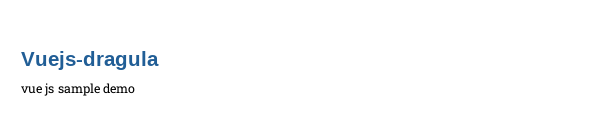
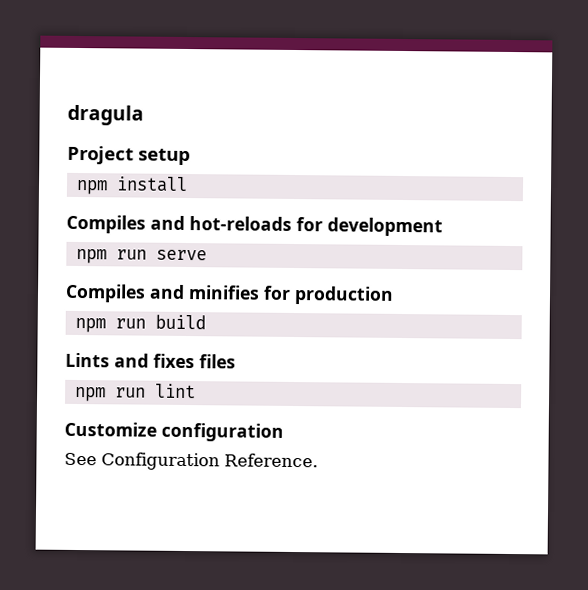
- Vuejs-dragula
- vue js sample demo
+ dragula
+ Project setup
+ npm install
+ Compiles and hot-reloads for development
+ npm run serve
+ Compiles and minifies for production
+ npm run build
+ Lints and fixes files
+ npm run lint
+ Customize configuration
+ See Configuration Reference.

